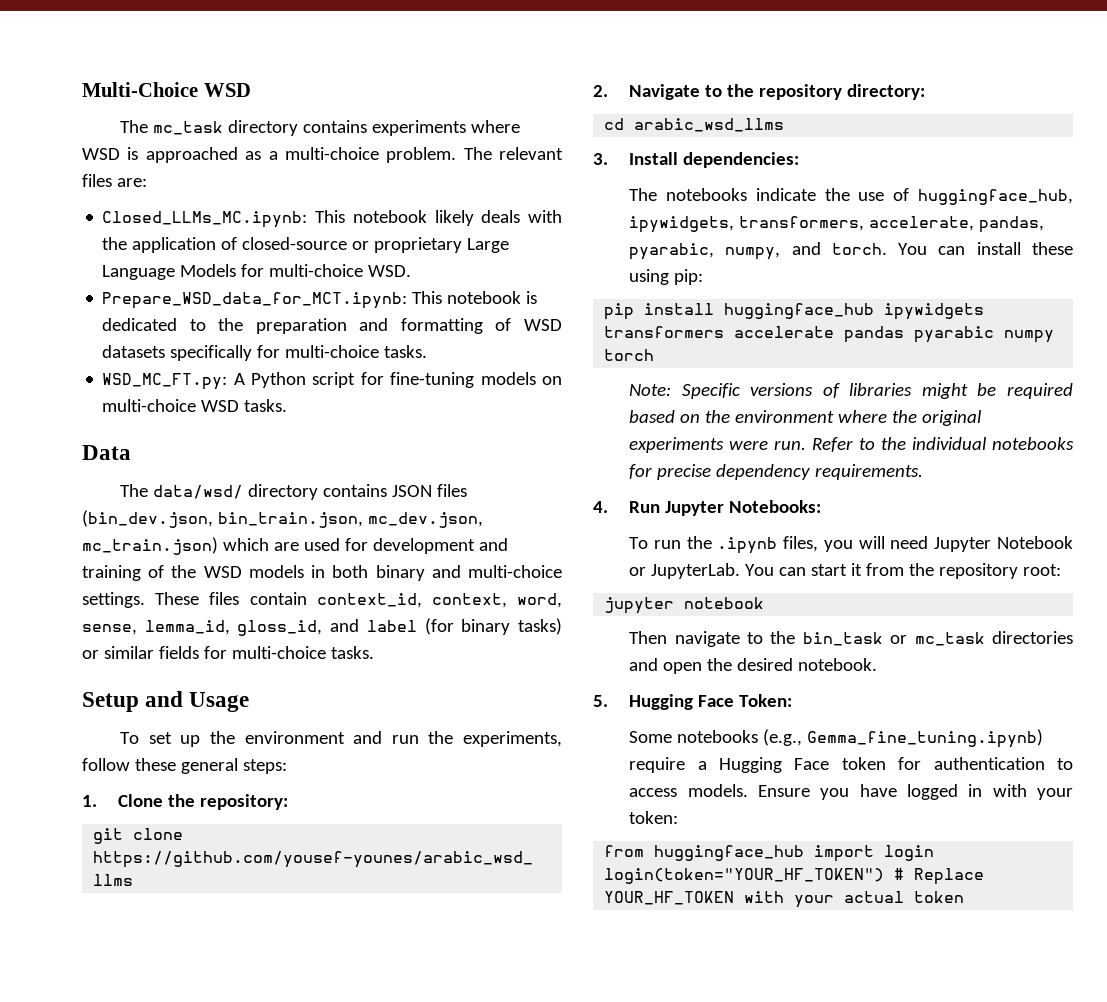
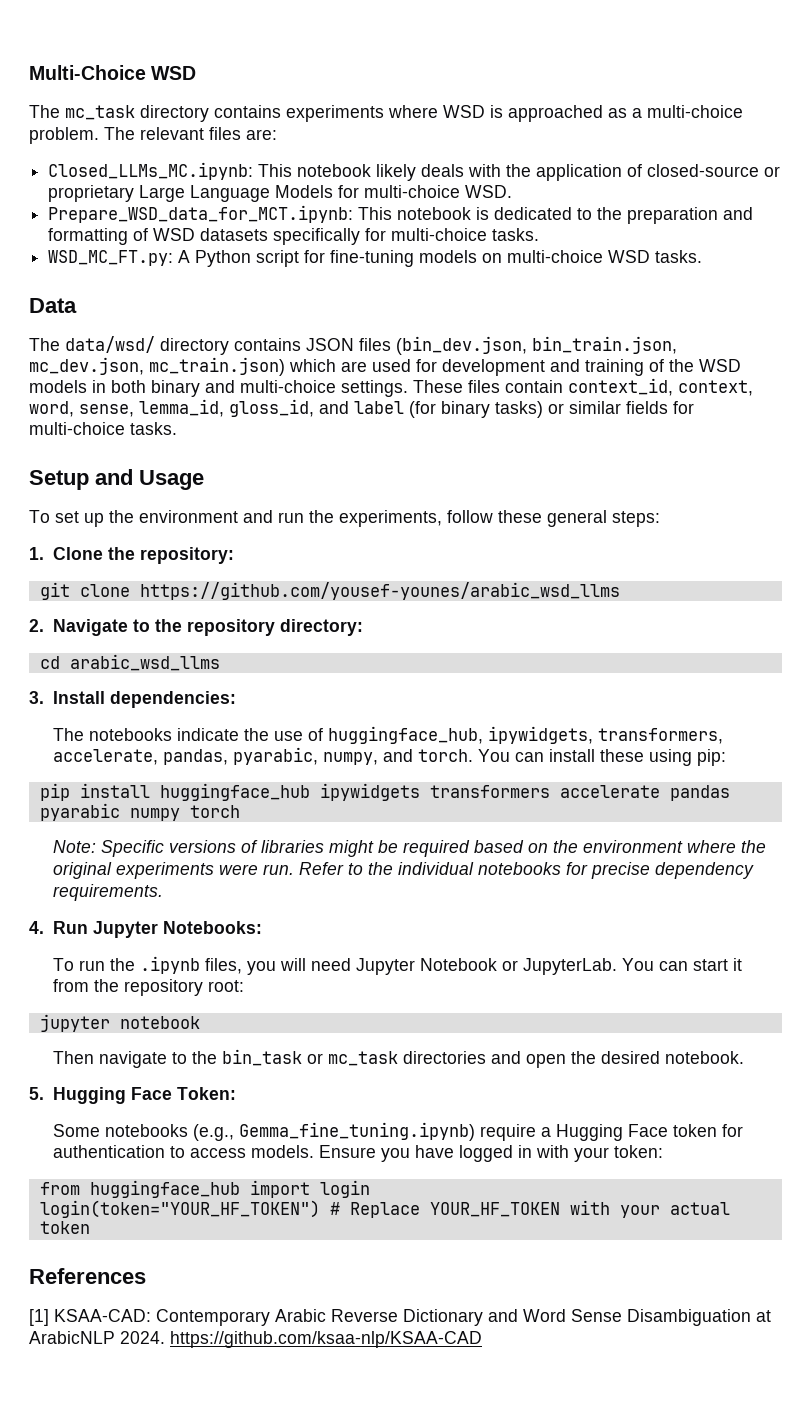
+ References
+ [1] KSAA-CAD: Contemporary Arabic Reverse Dictionary and Word Sense Disambiguation at ArabicNLP 2024. https://github.com/ksaa-nlp/KSAA-CAD

